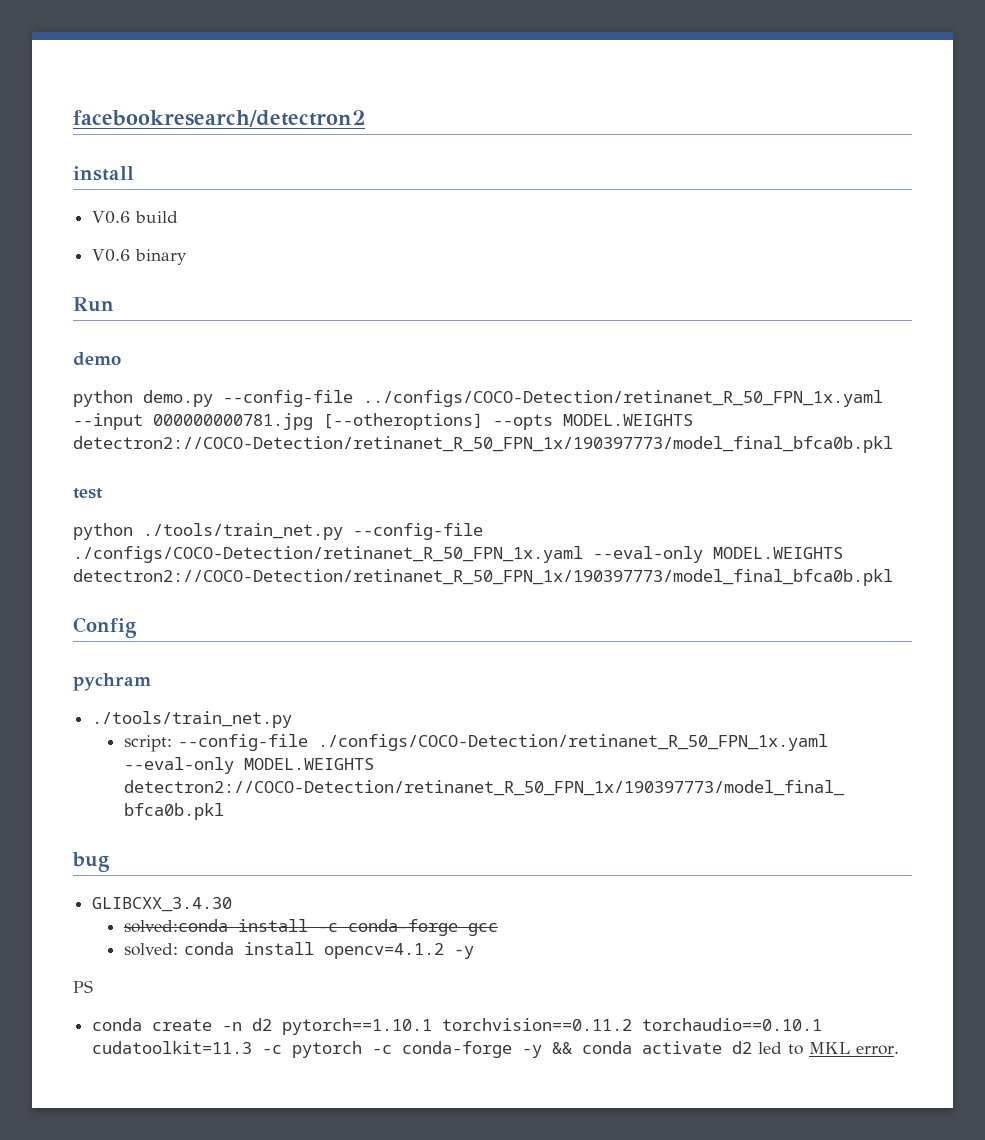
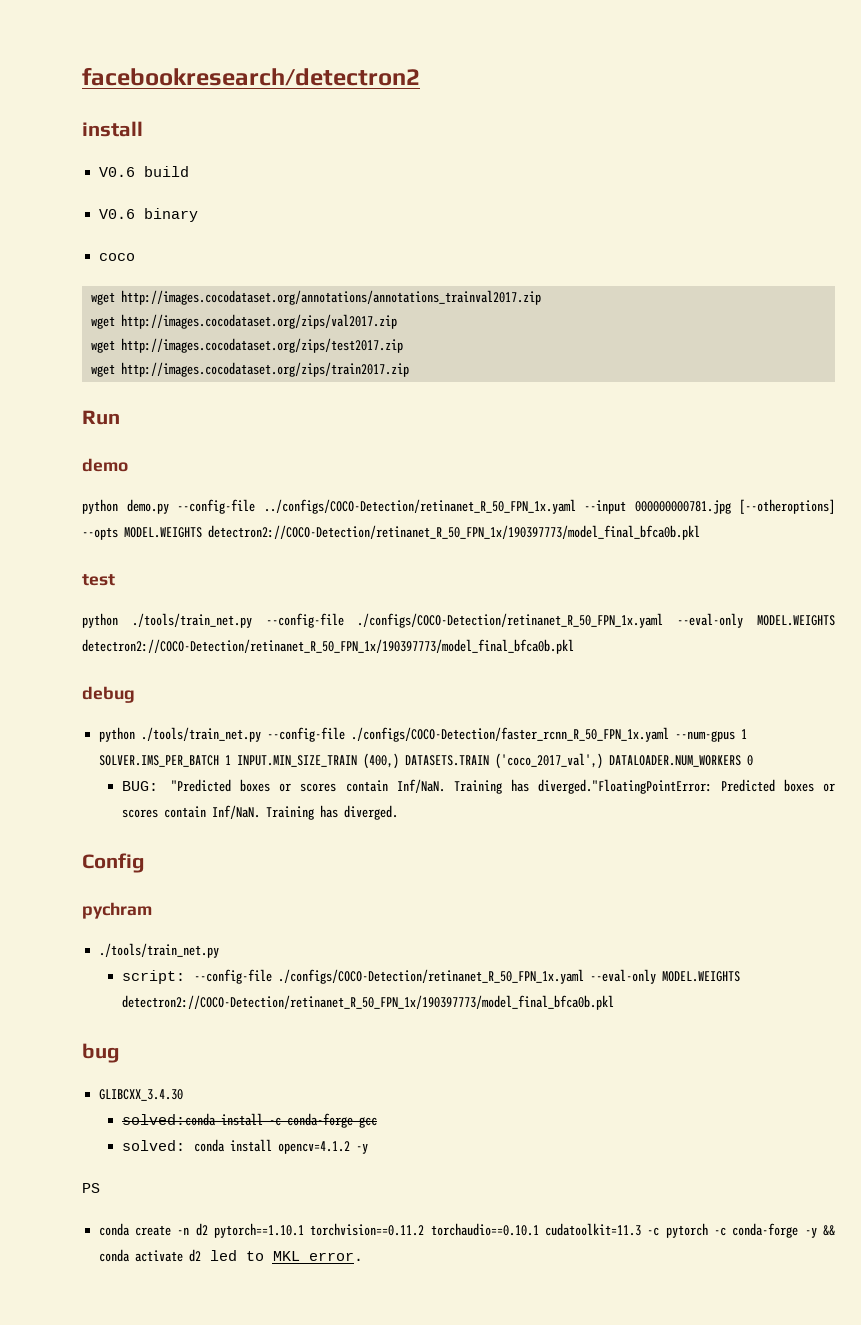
+ coco
+ wget http://images.cocodataset.org/annotations/annotations_trainval2017.zip
+ wget http://images.cocodataset.org/zips/val2017.zip
+ wget http://images.cocodataset.org/zips/test2017.zip
+ wget http://images.cocodataset.org/zips/train2017.zip
+ debug
+ python ./tools/train_net.py --config-file ./configs/COCO-Detection/faster_rcnn_R_50_FPN_1x.yaml --num-gpus 1 SOLVER.IMS_PER_BATCH 1 INPUT.MIN_SIZE_TRAIN (400,) DATASETS.TRAIN ('coco_2017_val',) DATALOADER.NUM_WORKERS 0
+ BUG: "Predicted boxes or scores contain Inf/NaN. Training has diverged."FloatingPointError: Predicted boxes or scores contain Inf/NaN. Training has diverged.

